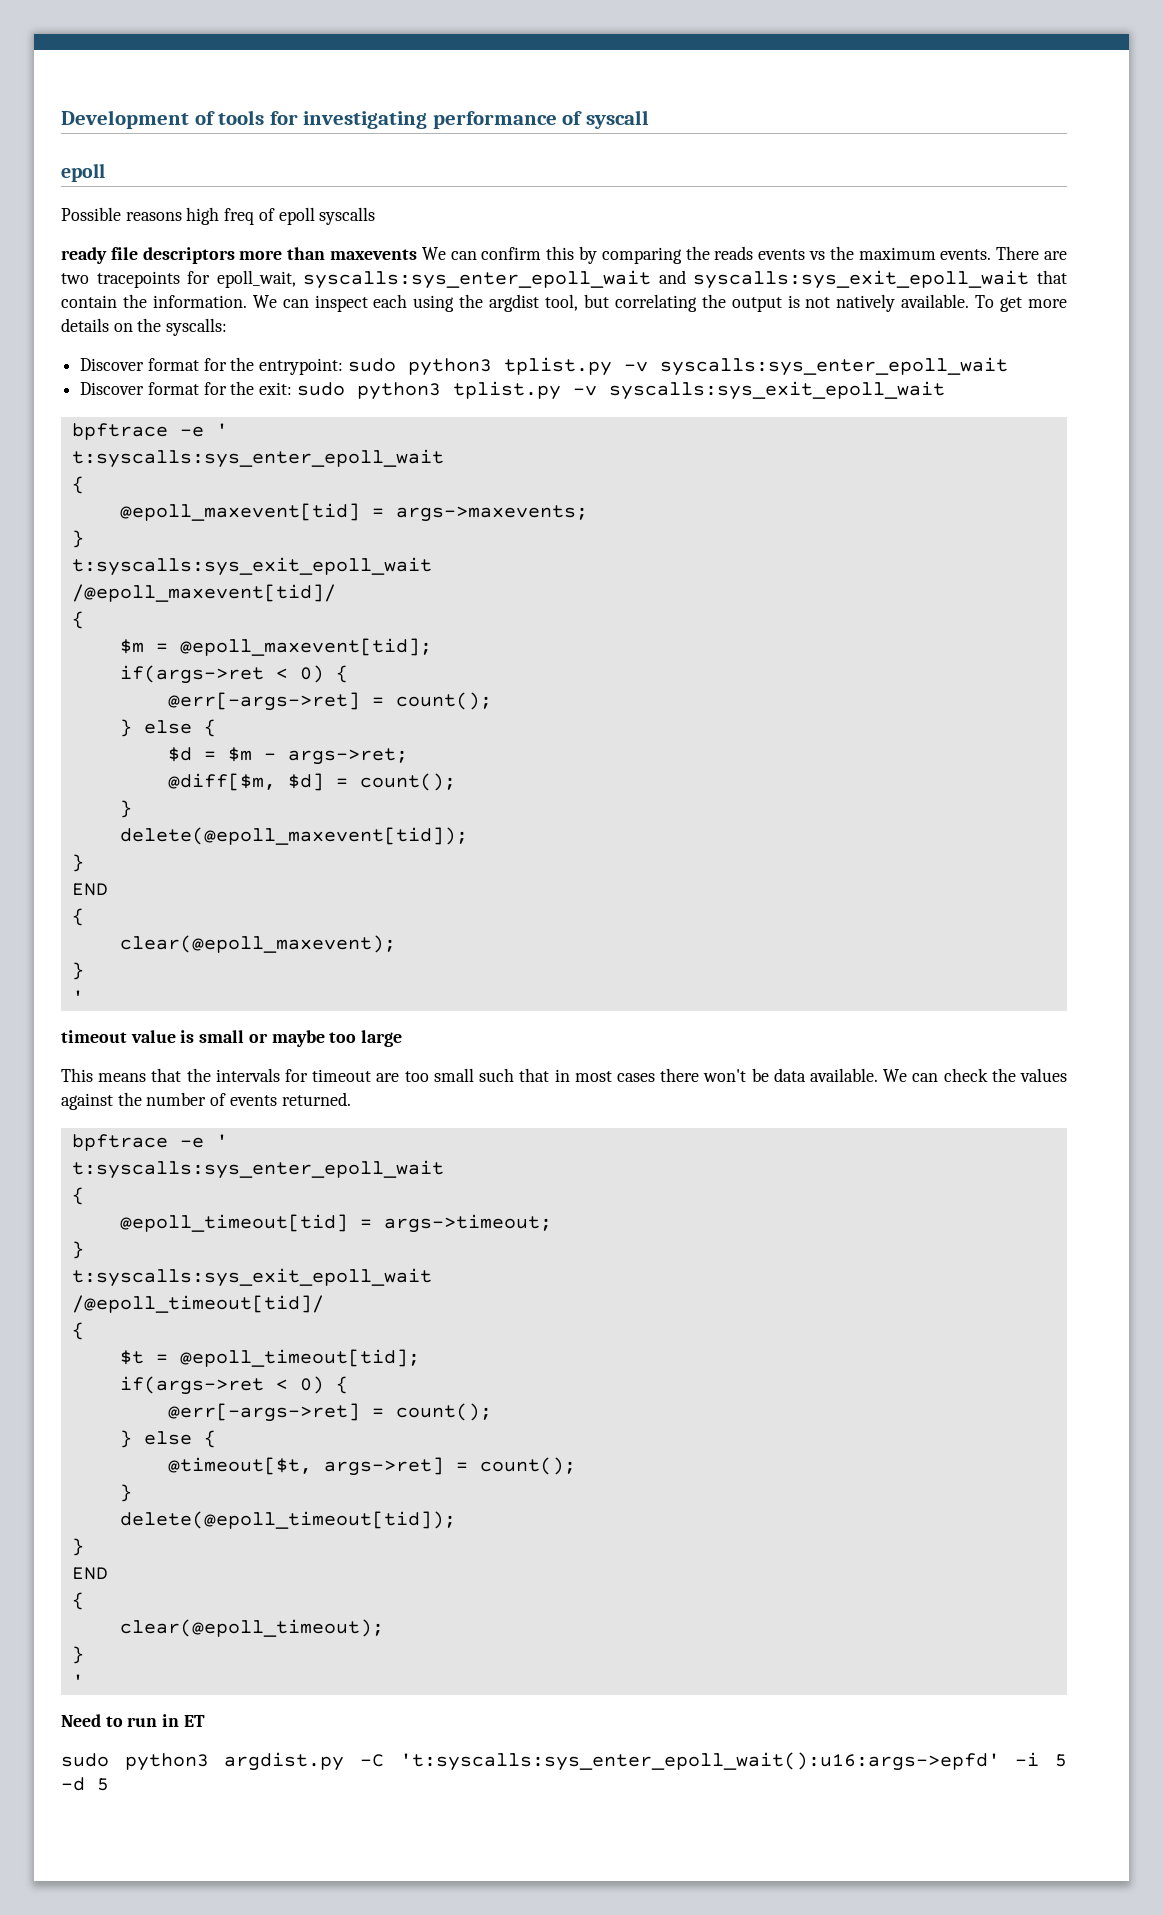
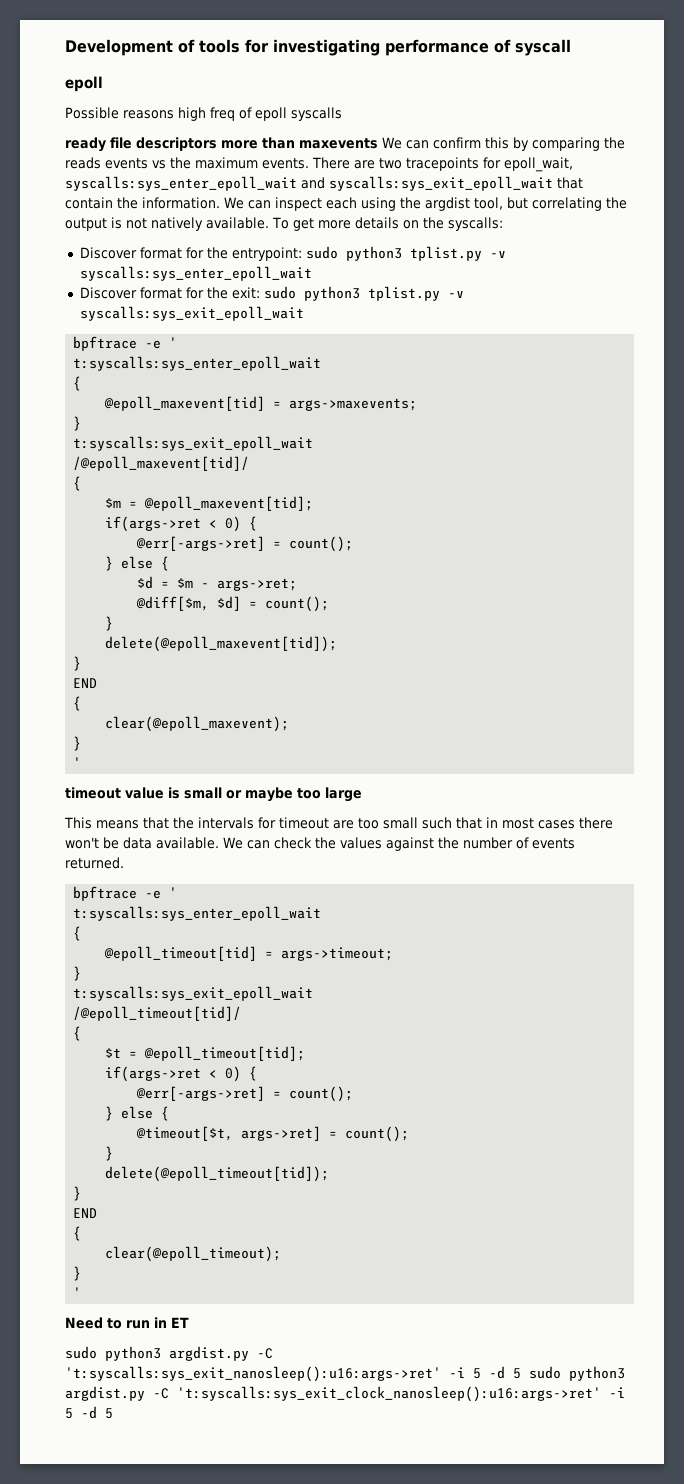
- sudo python3 argdist.py -C 't:syscalls:sys_enter_epoll_wait():u16:args->epfd' -i 5 -d 5
+ sudo python3 argdist.py -C 't:syscalls:sys_exit_nanosleep():u16:args->ret' -i 5 -d 5 sudo python3 argdist.py -C 't:syscalls:sys_exit_clock_nanosleep():u16:args->ret' -i 5 -d 5

